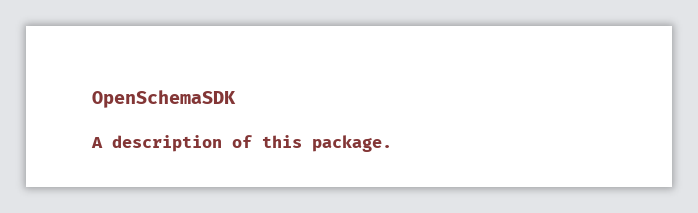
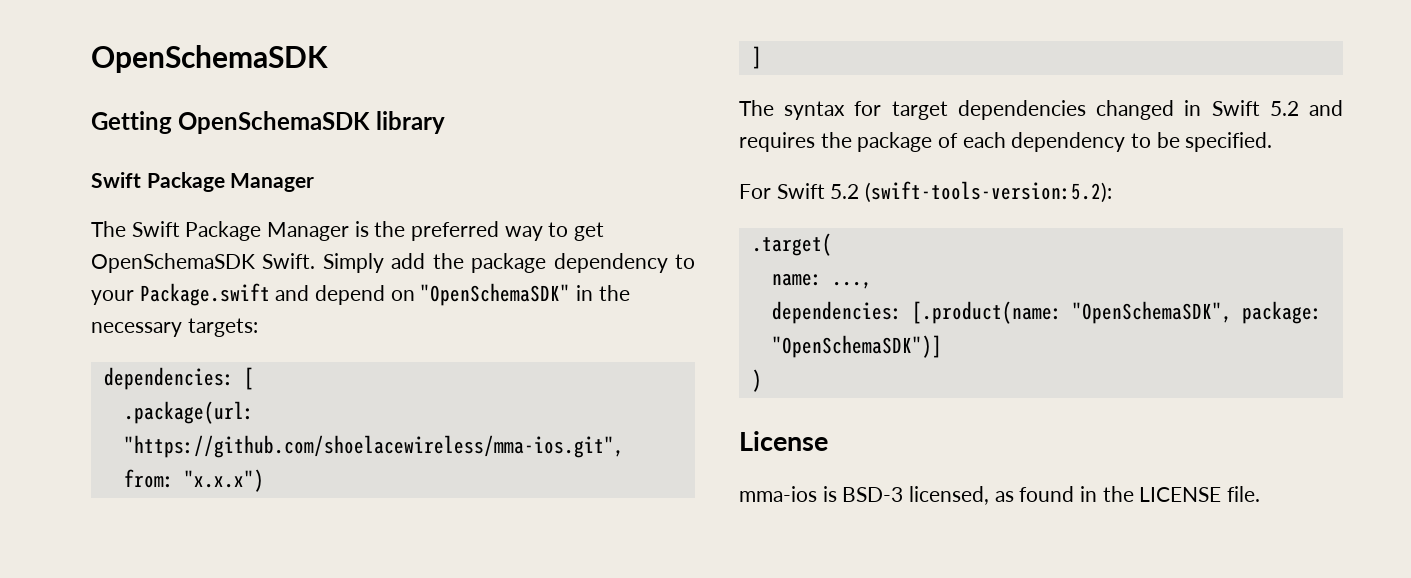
- A description of this package.
+ Getting OpenSchemaSDK library
+ Swift Package Manager
+ The Swift Package Manager is the preferred way to get OpenSchemaSDK Swift. Simply add the package dependency to your Package.swift and depend on "OpenSchemaSDK" in the necessary targets:
+ dependencies: [
+ .package(url: "https://github.com/shoelacewireless/mma-ios.git", from: "x.x.x")
+ ]
+ The syntax for target dependencies changed in Swift 5.2 and requires the package of each dependency to be specified.
+ For Swift 5.2 (swift-tools-version:5.2):
+ .target(
+ name: ...,
+ dependencies: [.product(name: "OpenSchemaSDK", package: "OpenSchemaSDK")]
+ )
+ License
+ mma-ios is BSD-3 licensed, as found in the LICENSE file.

